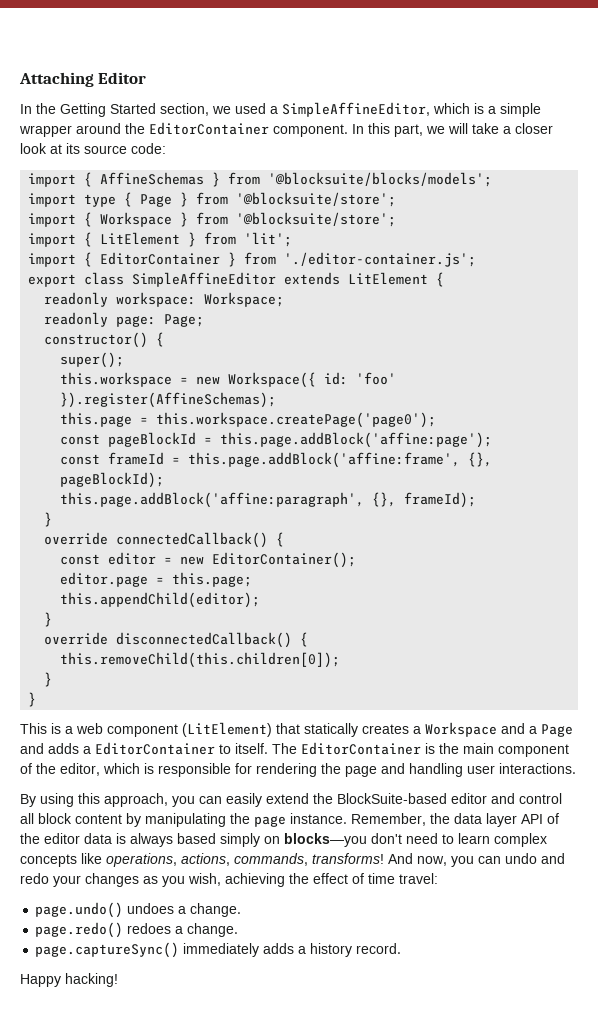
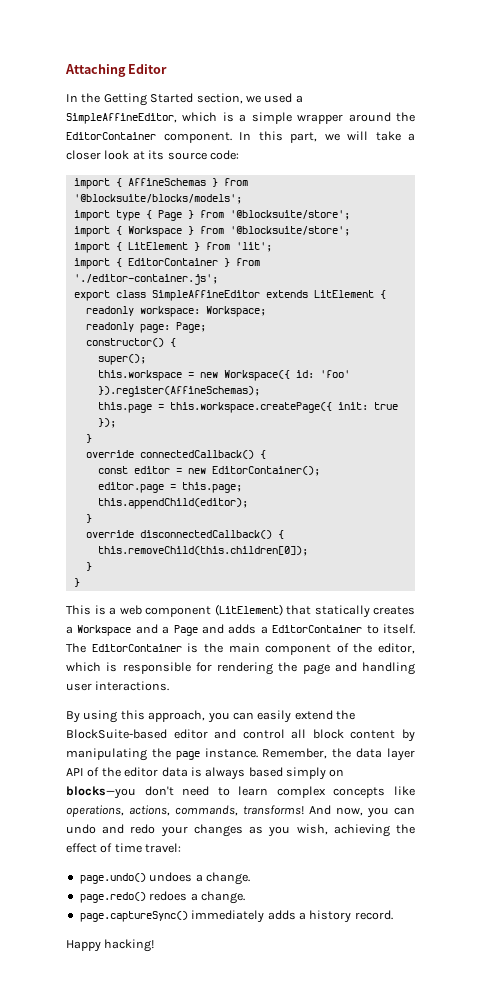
- this.page = this.workspace.createPage('page0');
- const pageBlockId = this.page.addBlock('affine:page');
- const frameId = this.page.addBlock('affine:frame', {}, pageBlockId);
- this.page.addBlock('affine:paragraph', {}, frameId);
+ this.page = this.workspace.createPage({ init: true });

